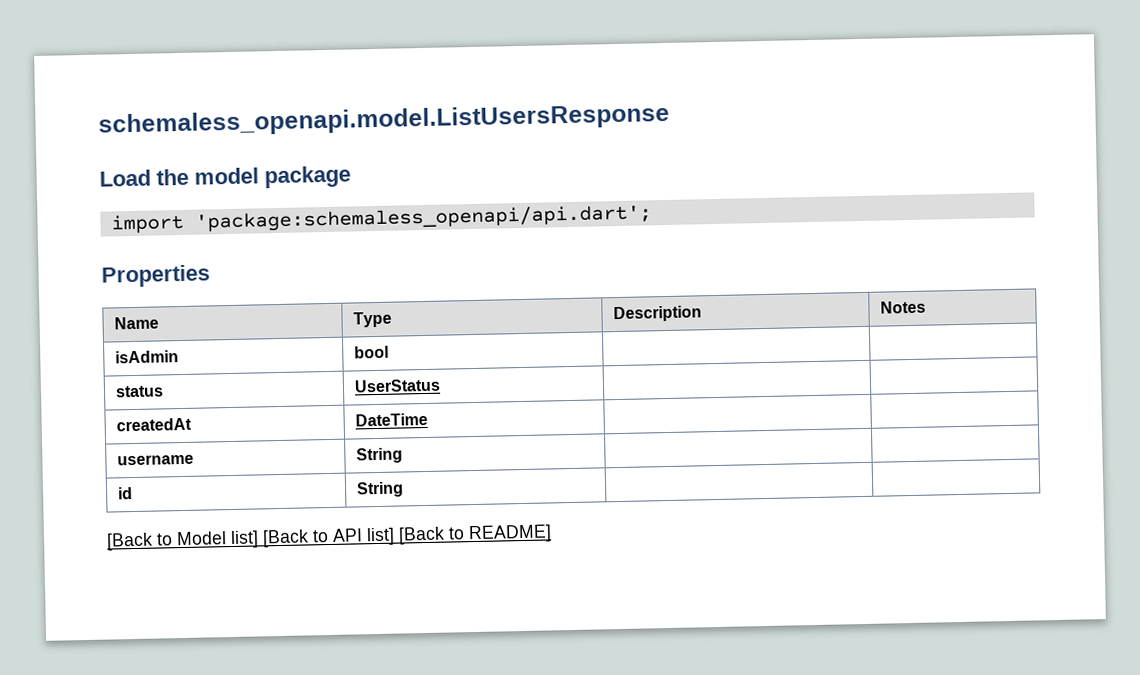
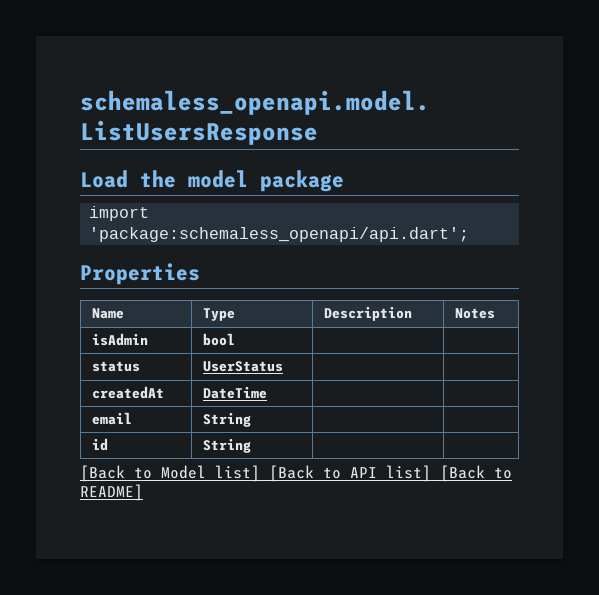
- username | String | |
+ email | String | |

